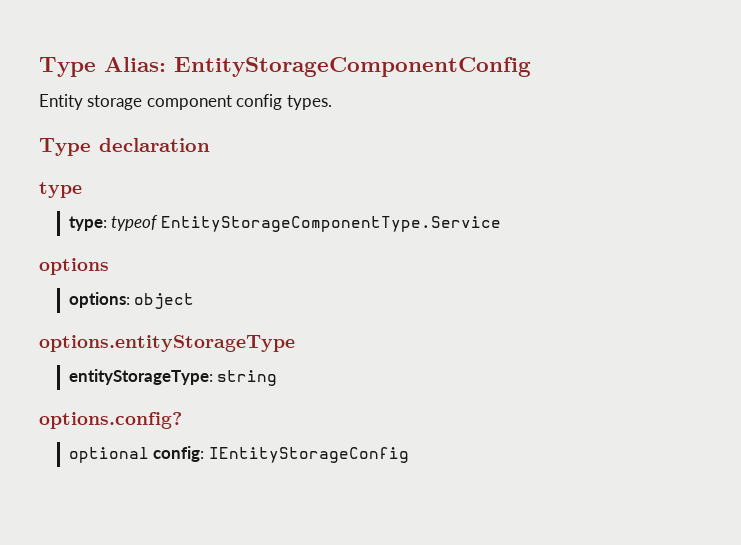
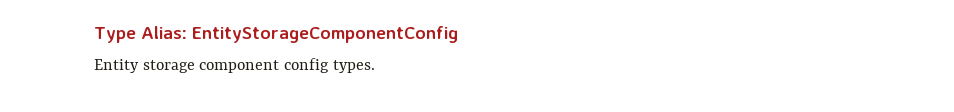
- Type declaration
- type
- type: typeof EntityStorageComponentType.Service
- options
- options: object
- options.entityStorageType
- entityStorageType: string
- options.config?
- optional config: IEntityStorageConfig

